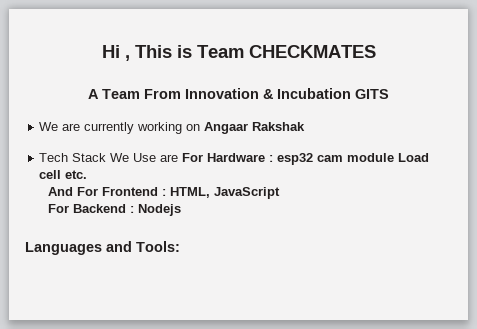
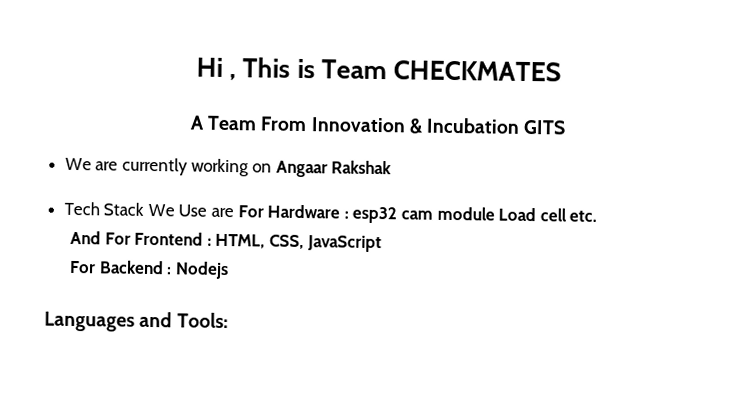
- And For Frontend : HTML, JavaScript
+ And For Frontend : HTML, CSS, JavaScript

